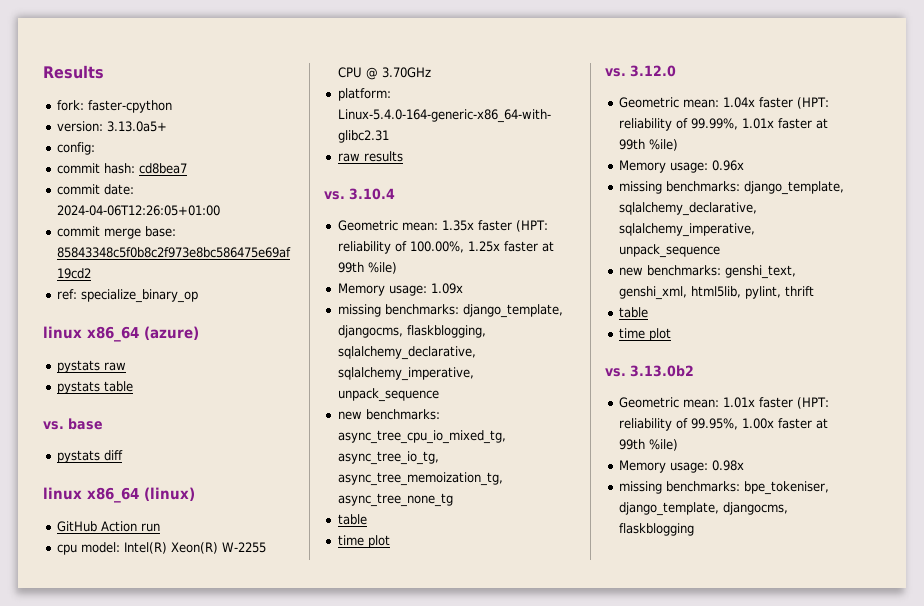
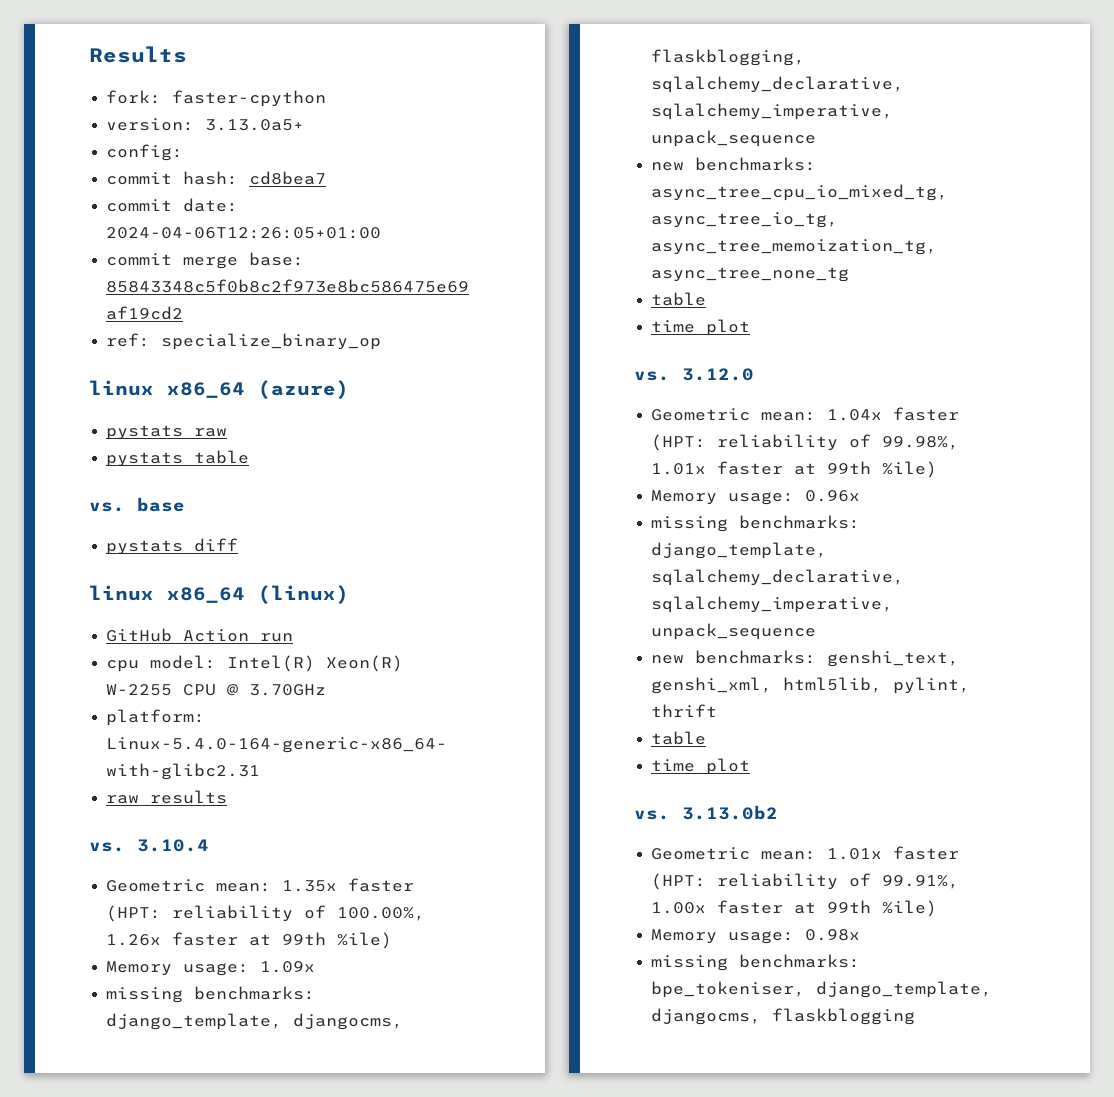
- Geometric mean: 1.35x faster (HPT: reliability of 100.00%, 1.25x faster at 99th %ile)
+ Geometric mean: 1.35x faster (HPT: reliability of 100.00%, 1.26x faster at 99th %ile)
- Geometric mean: 1.04x faster (HPT: reliability of 99.99%, 1.01x faster at 99th %ile)
+ Geometric mean: 1.04x faster (HPT: reliability of 99.98%, 1.01x faster at 99th %ile)
- Geometric mean: 1.01x faster (HPT: reliability of 99.95%, 1.00x faster at 99th %ile)
+ Geometric mean: 1.01x faster (HPT: reliability of 99.91%, 1.00x faster at 99th %ile)

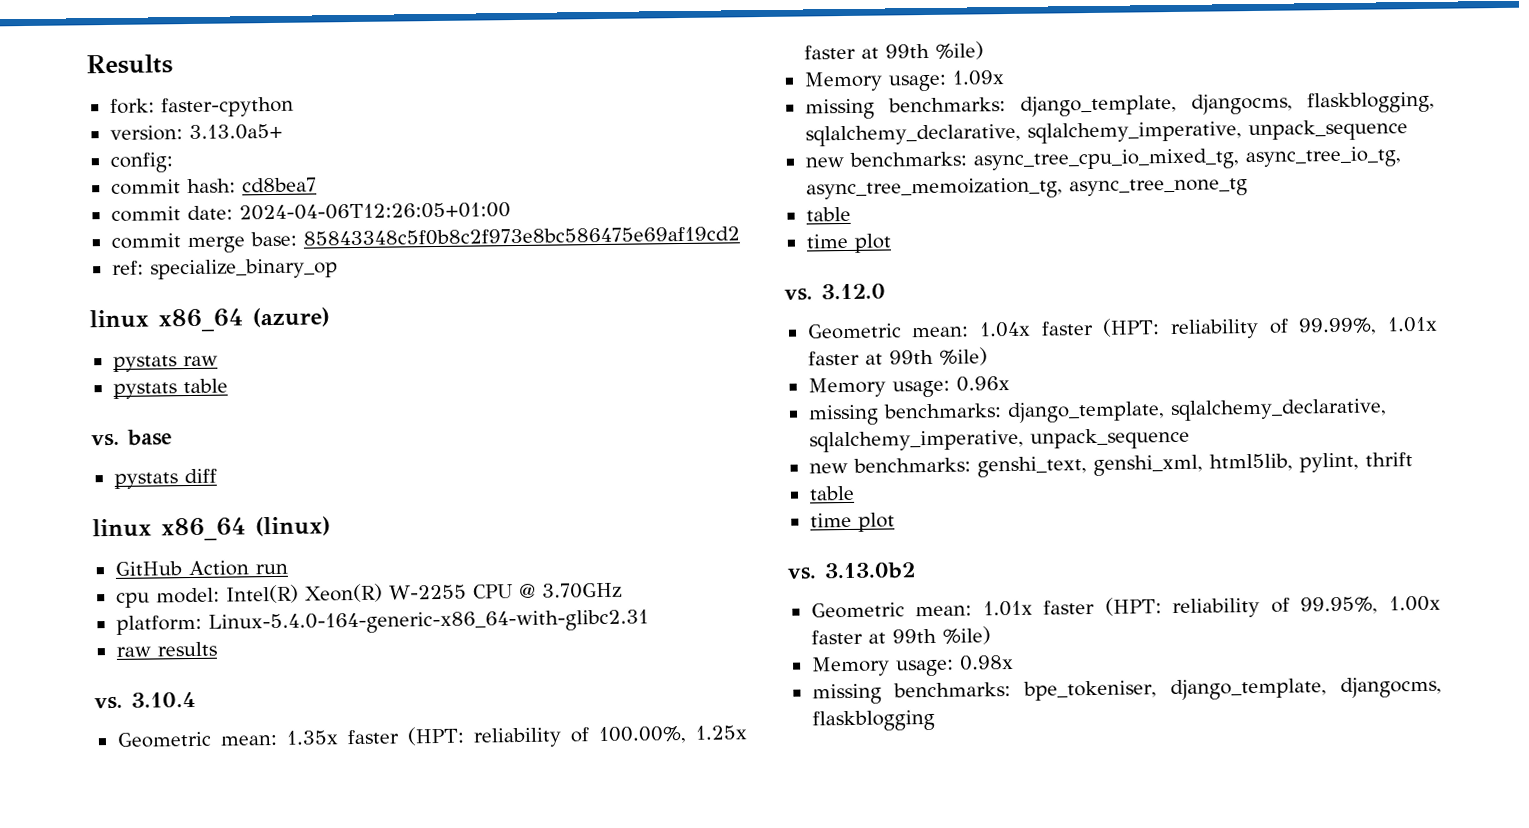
- Geometric mean: 1.35x faster (HPT: reliability of 100.00%, 1.26x faster at 99th %ile)
+ Geometric mean: 1.35x faster (HPT: reliability of 100.00%, 1.25x faster at 99th %ile)
- Geometric mean: 1.04x faster (HPT: reliability of 99.98%, 1.01x faster at 99th %ile)
+ Geometric mean: 1.04x faster (HPT: reliability of 99.99%, 1.01x faster at 99th %ile)
- Geometric mean: 1.01x faster (HPT: reliability of 99.91%, 1.00x faster at 99th %ile)
+ Geometric mean: 1.01x faster (HPT: reliability of 99.95%, 1.00x faster at 99th %ile)

